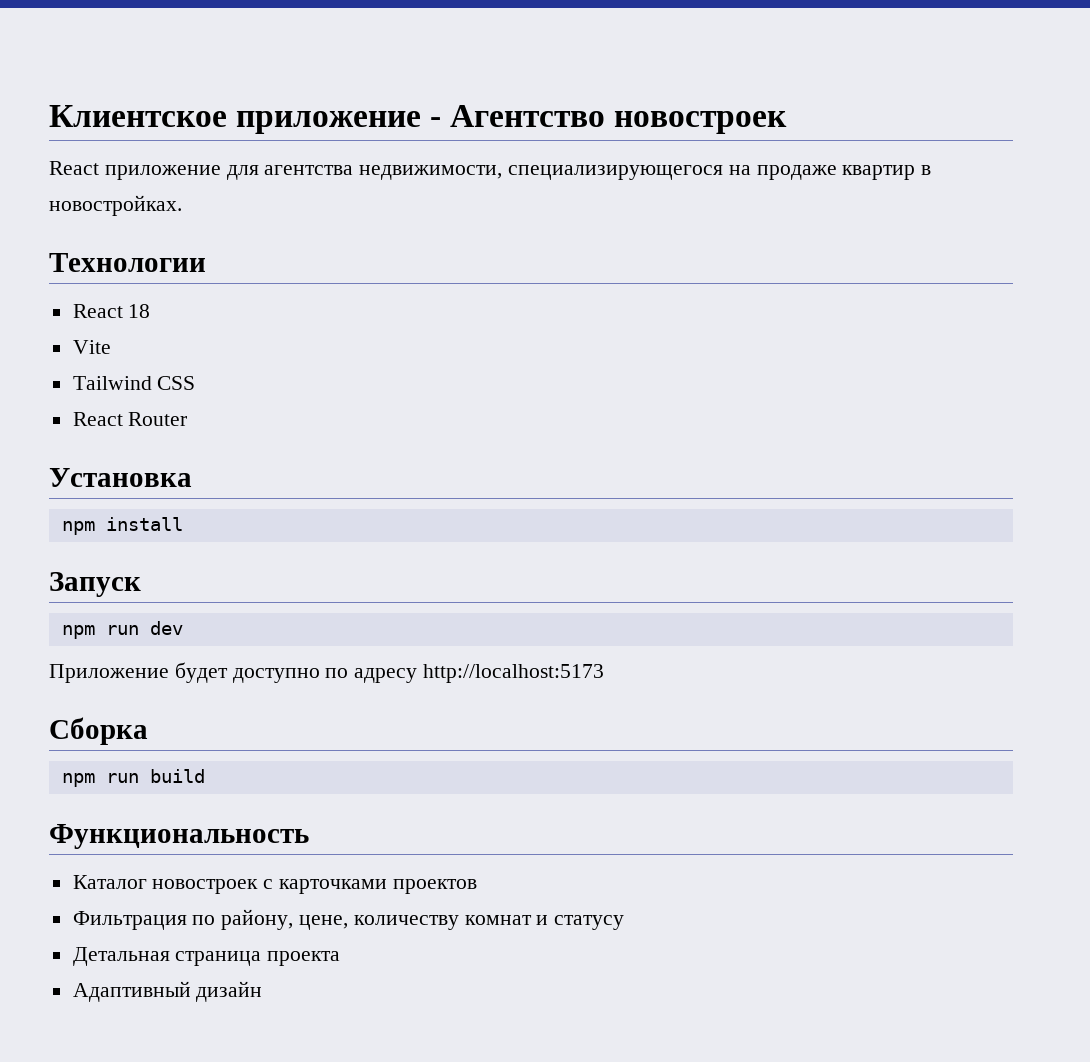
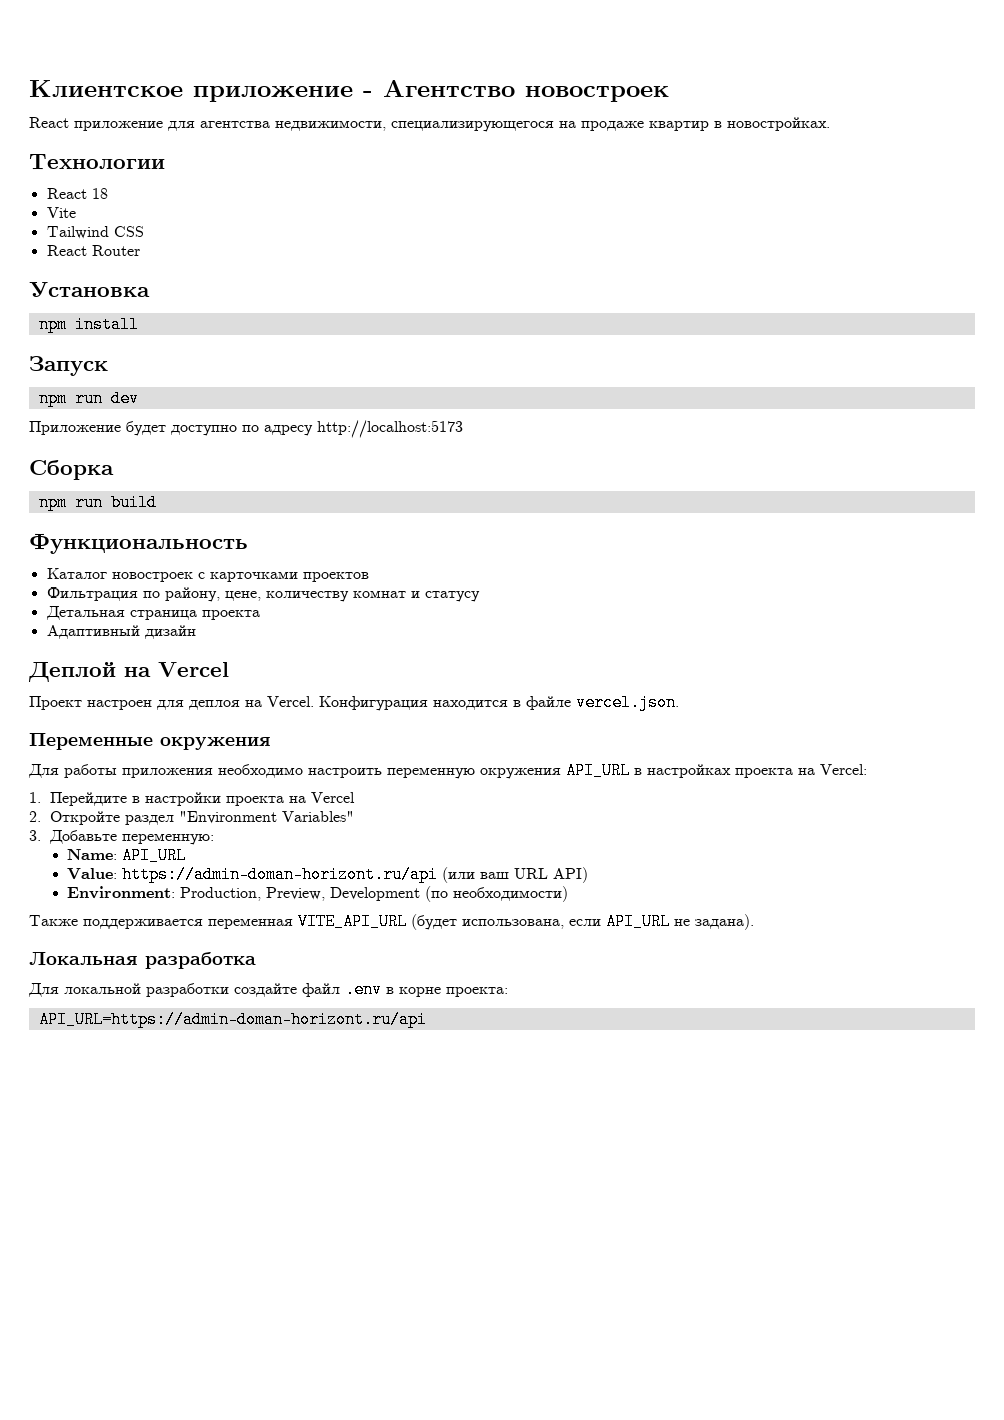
+ Деплой на Vercel
+ Проект настроен для деплоя на Vercel. Конфигурация находится в файле vercel.json.
+ Переменные окружения
+ Для работы приложения необходимо настроить переменную окружения API_URL в настройках проекта на Vercel:
+ 1. Перейдите в настройки проекта на Vercel
+ 2. Откройте раздел "Environment Variables"
+ 3. Добавьте переменную:
+ Name: API_URL
+ Value: https://admin-doman-horizont.ru/api (или ваш URL API)
+ Environment: Production, Preview, Development (по необходимости)
+ Также поддерживается переменная VITE_API_URL (будет использована, если API_URL не задана).
+ Локальная разработка
+ Для локальной разработки создайте файл .env в корне проекта:
+ API_URL=https://admin-doman-horizont.ru/api

